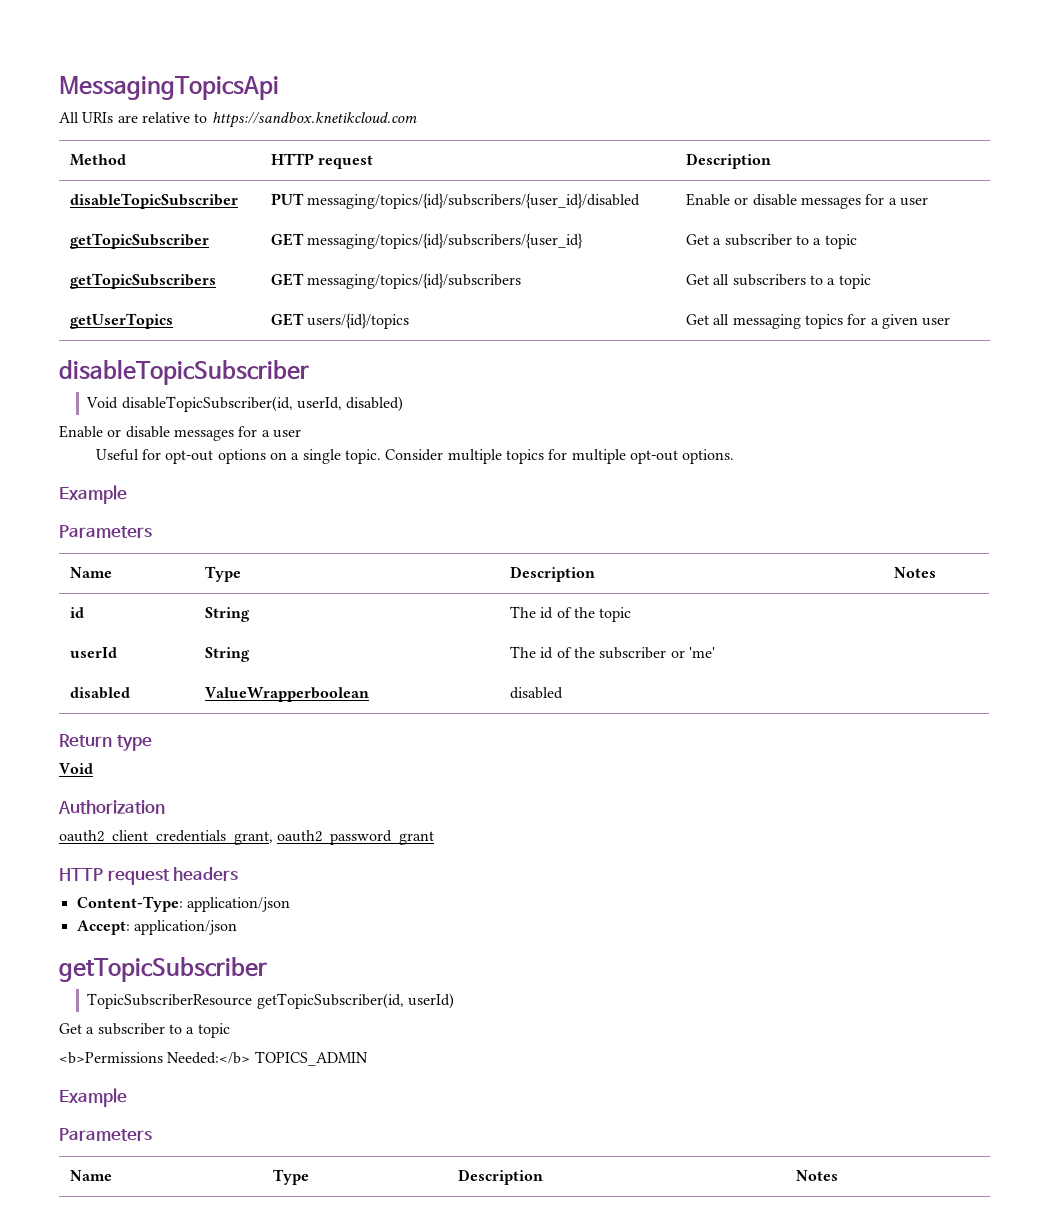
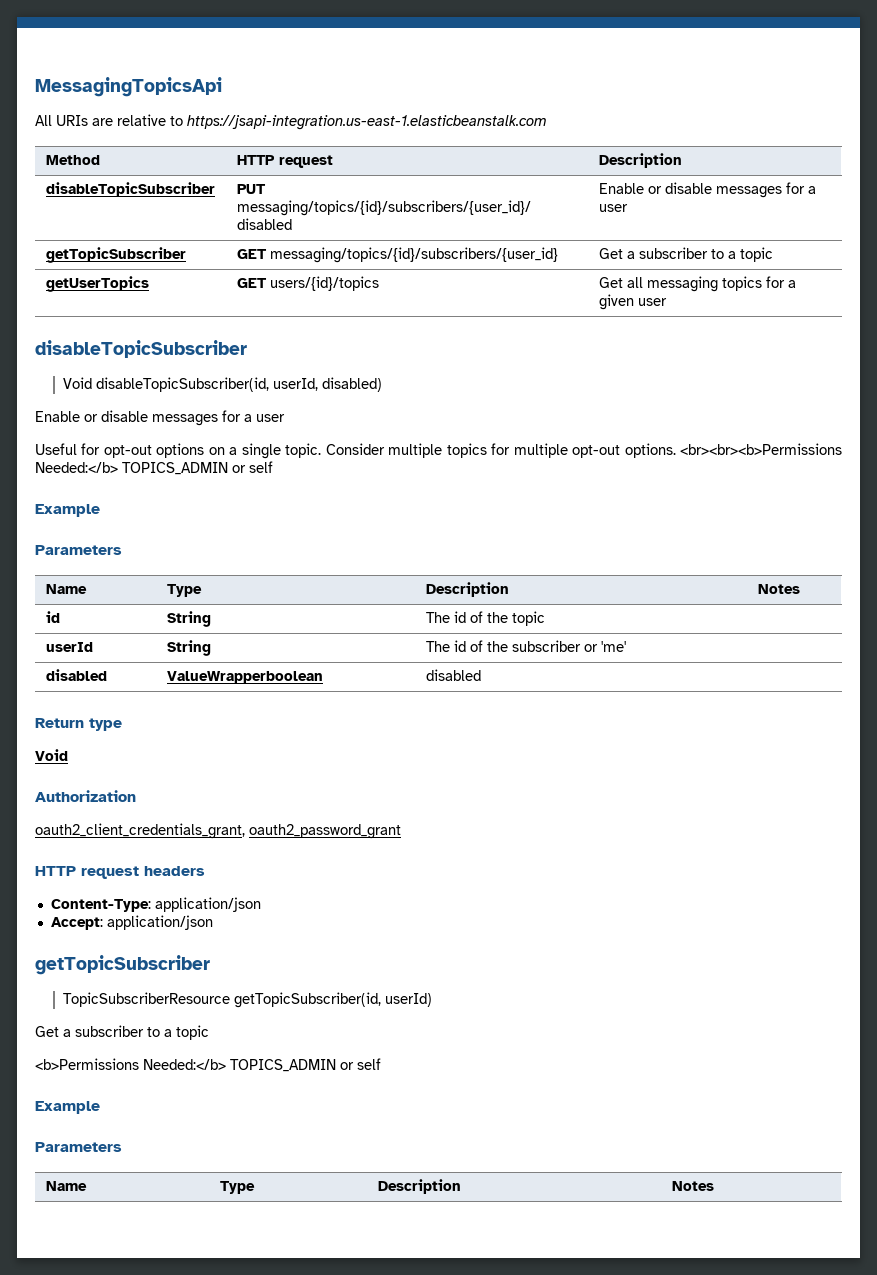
- All URIs are relative to https://sandbox.knetikcloud.com
+ All URIs are relative to https://jsapi-integration.us-east-1.elasticbeanstalk.com
- getTopicSubscribers | GET messaging/topics/{id}/subscribers | Get all subscribers to a topic
+ <br><br><b>Permissions Needed:</b> TOPICS_ADMIN or self
- <b>Permissions Needed:</b> TOPICS_ADMIN
+ <b>Permissions Needed:</b> TOPICS_ADMIN or self

